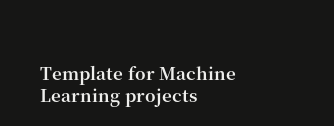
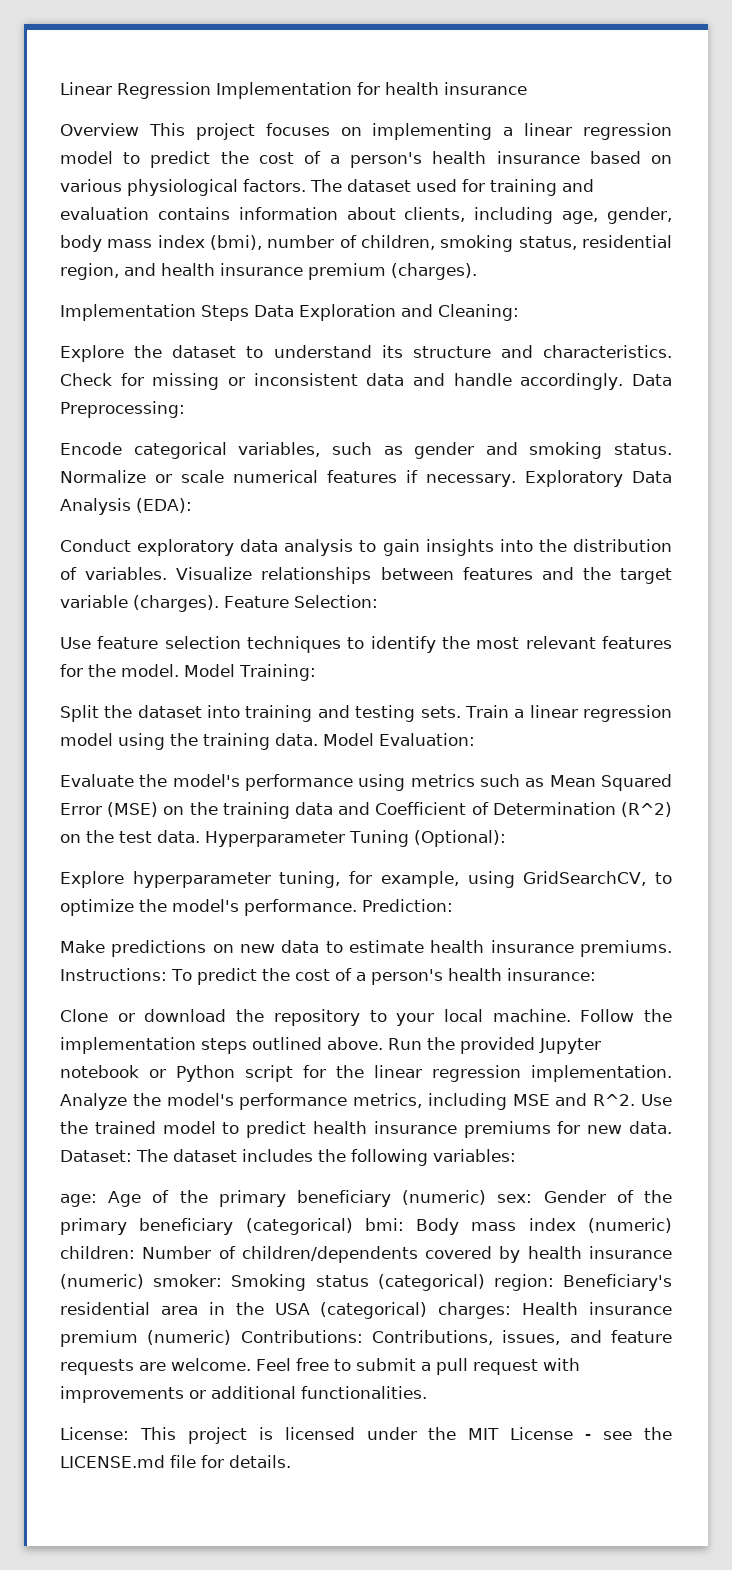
- Template for Machine Learning projects
+ Linear Regression Implementation for health insurance
+ Overview This project focuses on implementing a linear regression model to predict the cost of a person's health insurance based on various physiological factors. The dataset used for training and evaluation contains information about clients, including age, gender, body mass index (bmi), number of children, smoking status, residential region, and health insurance premium (charges).
+ Implementation Steps Data Exploration and Cleaning:
+ Explore the dataset to understand its structure and characteristics. Check for missing or inconsistent data and handle accordingly. Data Preprocessing:
+ Encode categorical variables, such as gender and smoking status. Normalize or scale numerical features if necessary. Exploratory Data Analysis (EDA):
+ Conduct exploratory data analysis to gain insights into the distribution of variables. Visualize relationships between features and the target variable (charges). Feature Selection:
+ Use feature selection techniques to identify the most relevant features for the model. Model Training:
+ Split the dataset into training and testing sets. Train a linear regression model using the training data. Model Evaluation:
+ Evaluate the model's performance using metrics such as Mean Squared Error (MSE) on the training data and Coefficient of Determination (R^2) on the test data. Hyperparameter Tuning (Optional):
+ Explore hyperparameter tuning, for example, using GridSearchCV, to optimize the model's performance. Prediction:
+ Make predictions on new data to estimate health insurance premiums. Instructions: To predict the cost of a person's health insurance:
+ Clone or download the repository to your local machine. Follow the implementation steps outlined above. Run the provided Jupyter notebook or Python script for the linear regression implementation. Analyze the model's performance metrics, including MSE and R^2. Use the trained model to predict health insurance premiums for new data. Dataset: The dataset includes the following variables:
+ age: Age of the primary beneficiary (numeric) sex: Gender of the primary beneficiary (categorical) bmi: Body mass index (numeric) children: Number of children/dependents covered by health insurance (numeric) smoker: Smoking status (categorical) region: Beneficiary's residential area in the USA (categorical) charges: Health insurance premium (numeric) Contributions: Contributions, issues, and feature requests are welcome. Feel free to submit a pull request with improvements or additional functionalities.
+ License: This project is licensed under the MIT License - see the LICENSE.md file for details.

